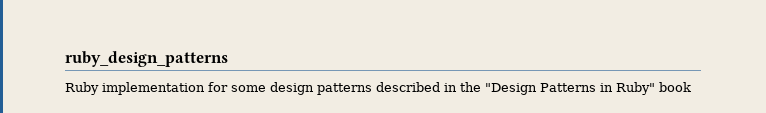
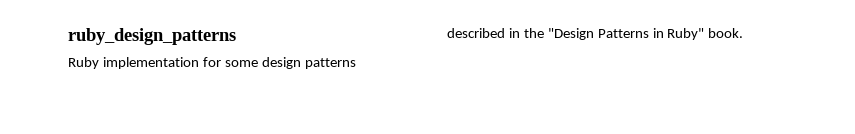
- Ruby implementation for some design patterns described in the "Design Patterns in Ruby" book
+ Ruby implementation for some design patterns described in the "Design Patterns in Ruby" book.

